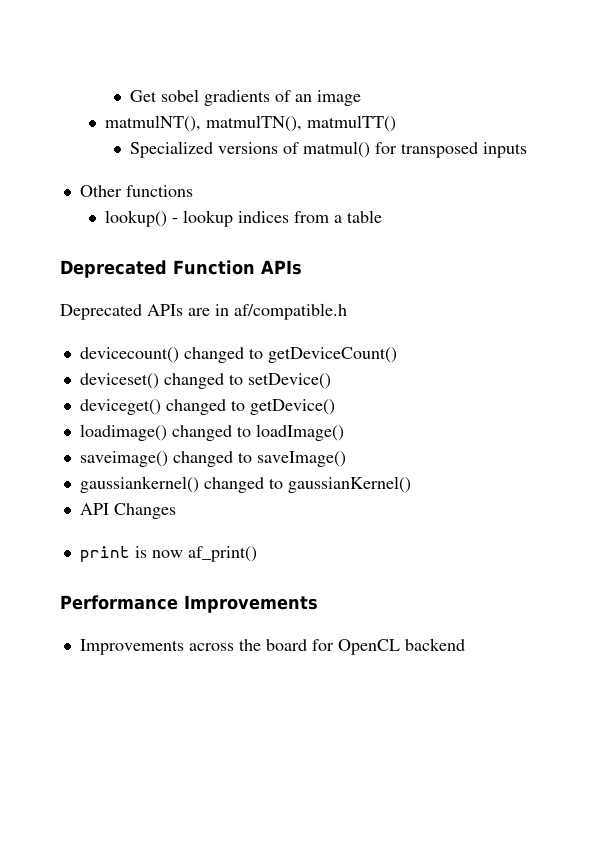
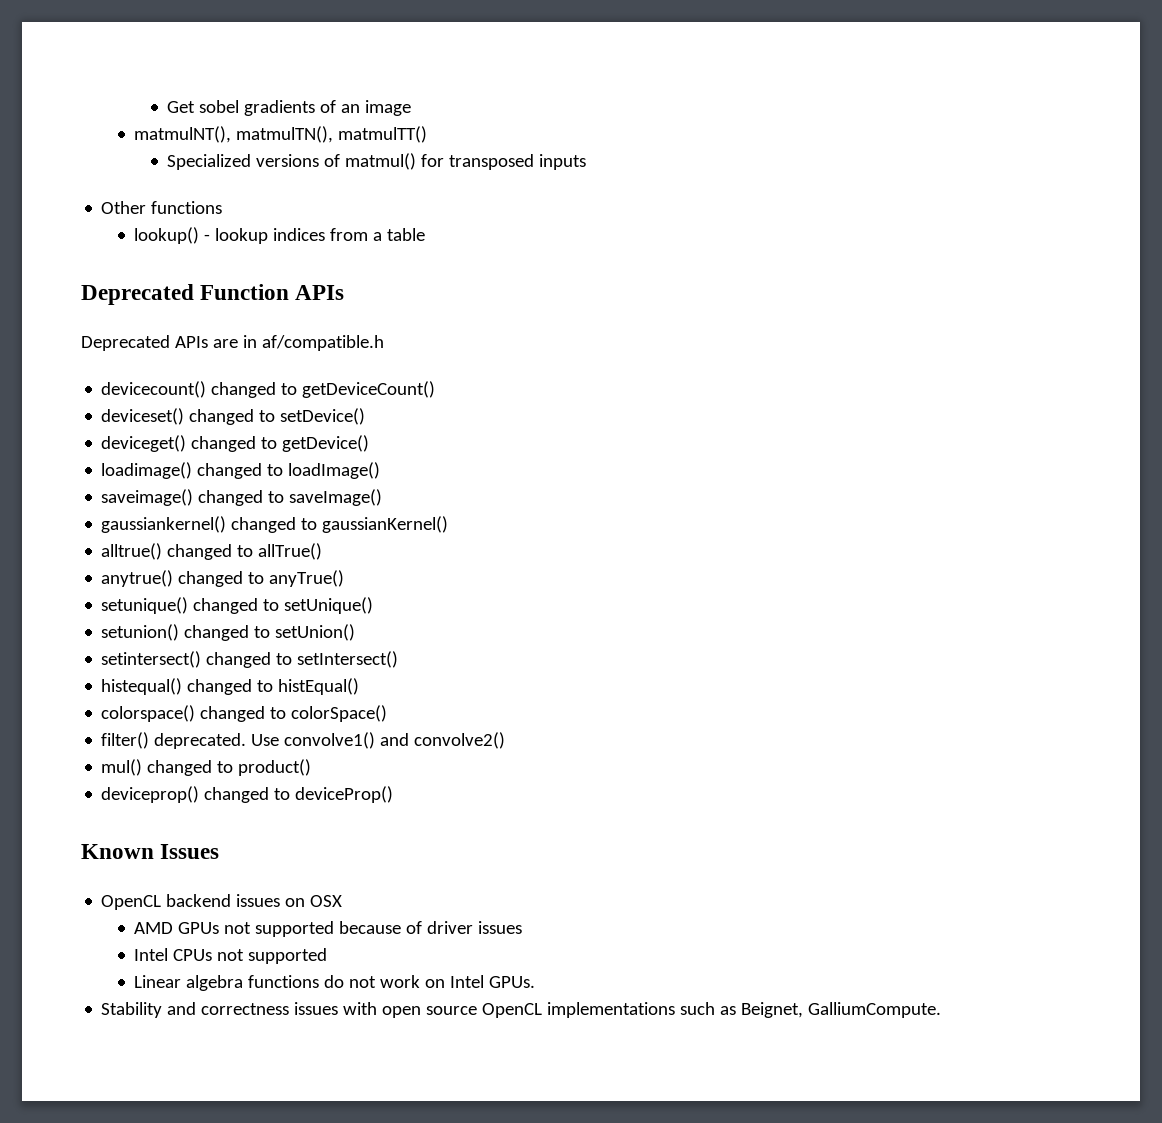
- API Changes
- print is now af_print()
- Performance Improvements
- Improvements across the board for OpenCL backend
+ alltrue() changed to allTrue()
+ anytrue() changed to anyTrue()
+ setunique() changed to setUnique()
+ setunion() changed to setUnion()
+ setintersect() changed to setIntersect()
+ histequal() changed to histEqual()
+ colorspace() changed to colorSpace()
+ filter() deprecated. Use convolve1() and convolve2()
+ mul() changed to product()
+ deviceprop() changed to deviceProp()
+ Known Issues
+ OpenCL backend issues on OSX
+ AMD GPUs not supported because of driver issues
+ Intel CPUs not supported
+ Linear algebra functions do not work on Intel GPUs.
+ Stability and correctness issues with open source OpenCL implementations such as Beignet, GalliumCompute.

